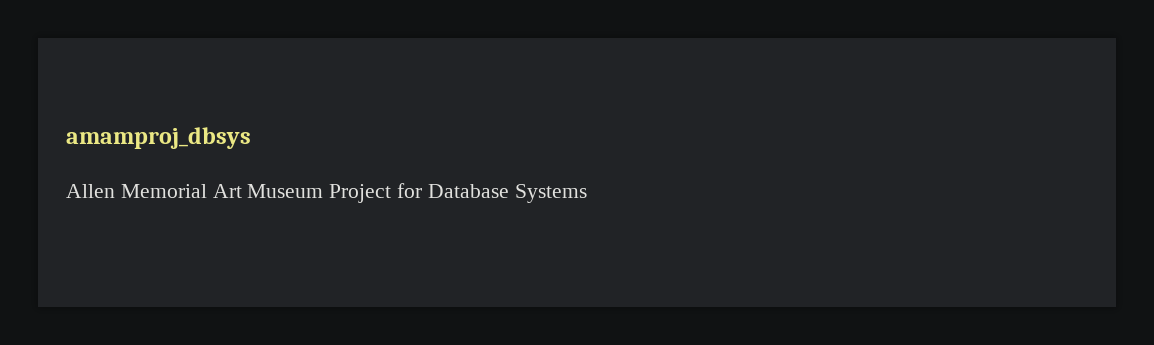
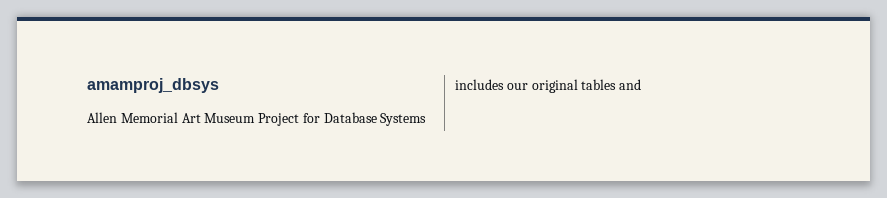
- Allen Memorial Art Museum Project for Database Systems
+ Allen Memorial Art Museum Project for Database Systems includes our original tables and

